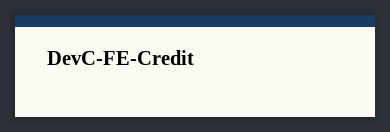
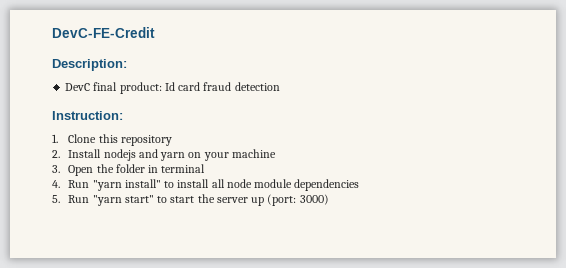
+ Description:
+ DevC final product: Id card fraud detection
+ Instruction:
+ 1. Clone this repository
+ 2. Install nodejs and yarn on your machine
+ 3. Open the folder in terminal
+ 4. Run "yarn install" to install all node module dependencies
+ 5. Run "yarn start" to start the server up (port: 3000)

